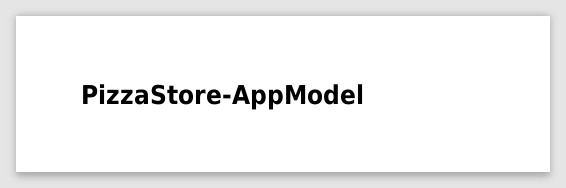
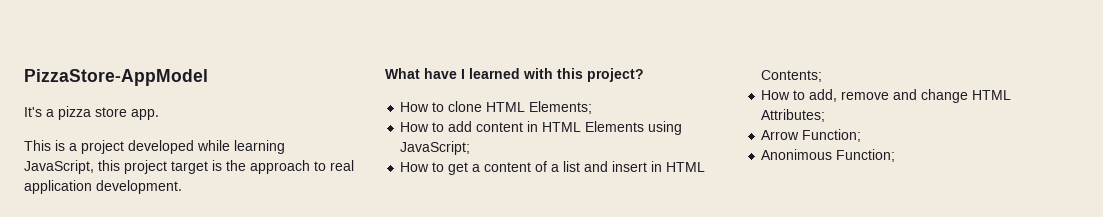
+ It's a pizza store app.
+ This is a project developed while learning JavaScript, this project target is the approach to real application development.
+ What have I learned with this project?
+ How to clone HTML Elements;
+ How to add content in HTML Elements using JavaScript;
+ How to get a content of a list and insert in HTML Contents;
+ How to add, remove and change HTML Attributes;
+ Arrow Function;
+ Anonimous Function;

